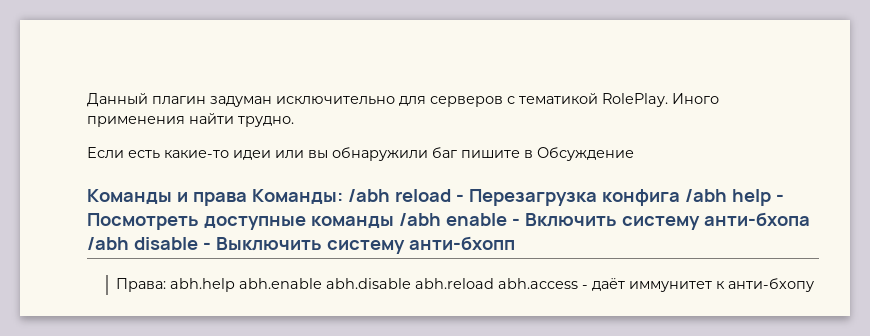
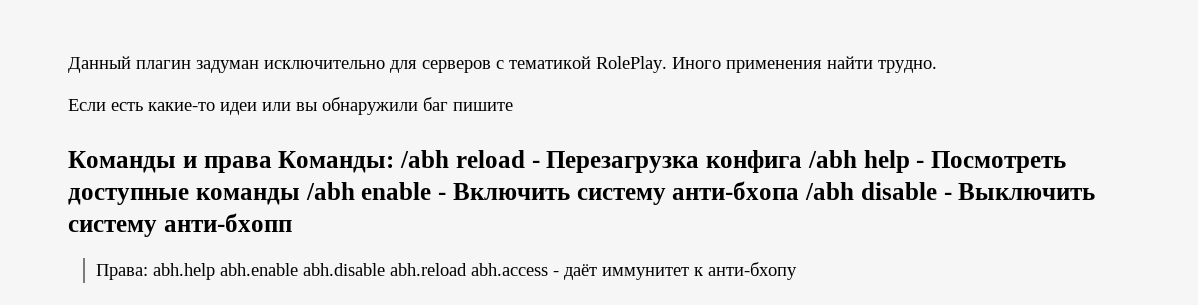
- Если есть какие-то идеи или вы обнаружили баг пишите в Обсуждение
+ Если есть какие-то идеи или вы обнаружили баг пишите

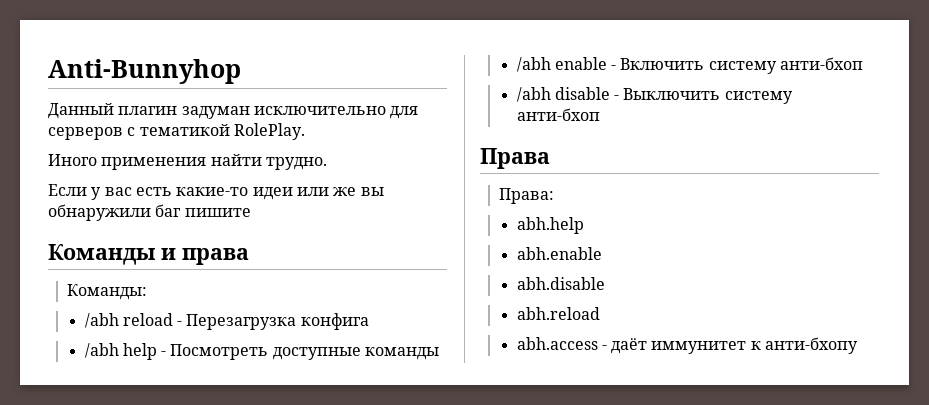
+ Anti-Bunnyhop
- Данный плагин задуман исключительно для серверов с тематикой RolePlay. Иного применения найти трудно.
+ Данный плагин задуман исключительно для серверов с тематикой RolePlay.
+ Иного применения найти трудно.
- Если есть какие-то идеи или вы обнаружили баг пишите
+ Если у вас есть какие-то идеи или же вы обнаружили баг пишите
- Команды и права Команды: /abh reload - Перезагрузка конфига /abh help - Посмотреть доступные команды /abh enable - Включить систему анти-бхопа /abh disable - Выключить систему анти-бхопп
+ Команды и права
+ Команды:
+ /abh reload - Перезагрузка конфига
+ /abh help - Посмотреть доступные команды
+ /abh enable - Включить систему анти-бхоп
+ /abh disable - Выключить систему анти-бхоп
+ Права
- Права: abh.help abh.enable abh.disable abh.reload abh.access - даёт иммунитет к анти-бхопу
+ Права:
+ abh.help
+ abh.enable
+ abh.disable
+ abh.reload
+ abh.access - даёт иммунитет к анти-бхопу

